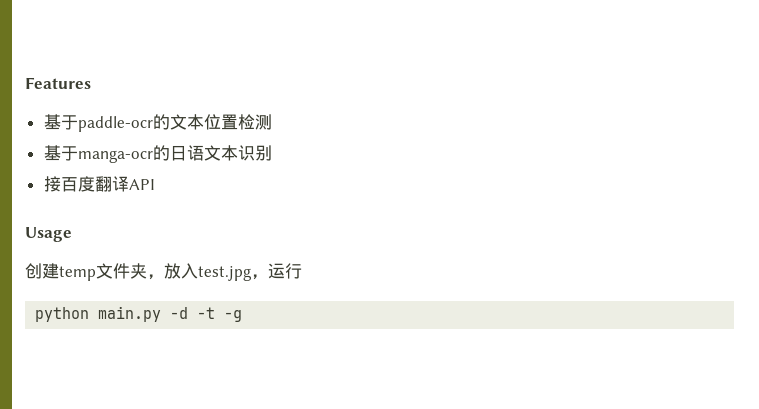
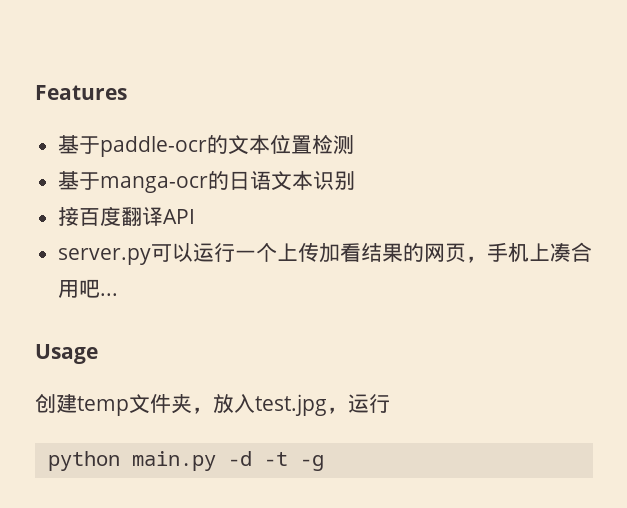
+ server.py可以运行一个上传加看结果的网页，手机上凑合用吧...

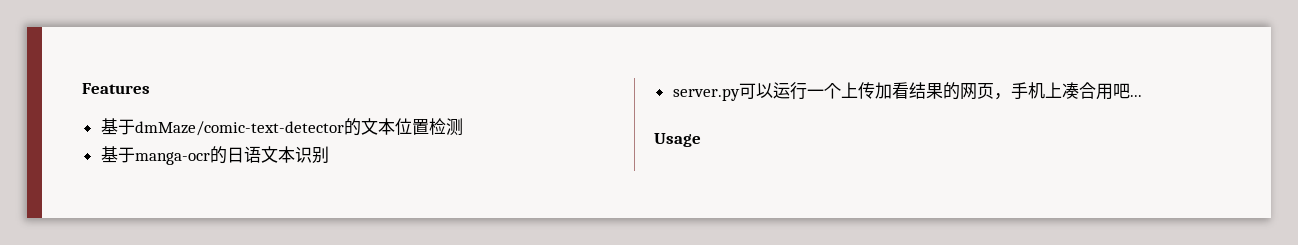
- 基于paddle-ocr的文本位置检测
+ 基于dmMaze/comic-text-detector的文本位置检测
- 接百度翻译API
- 创建temp文件夹，放入test.jpg，运行
- python main.py -d -t -g

